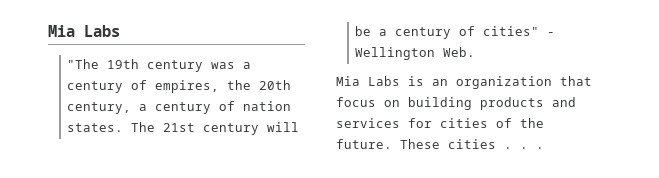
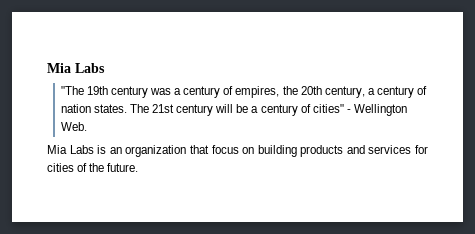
- These cities . . .

